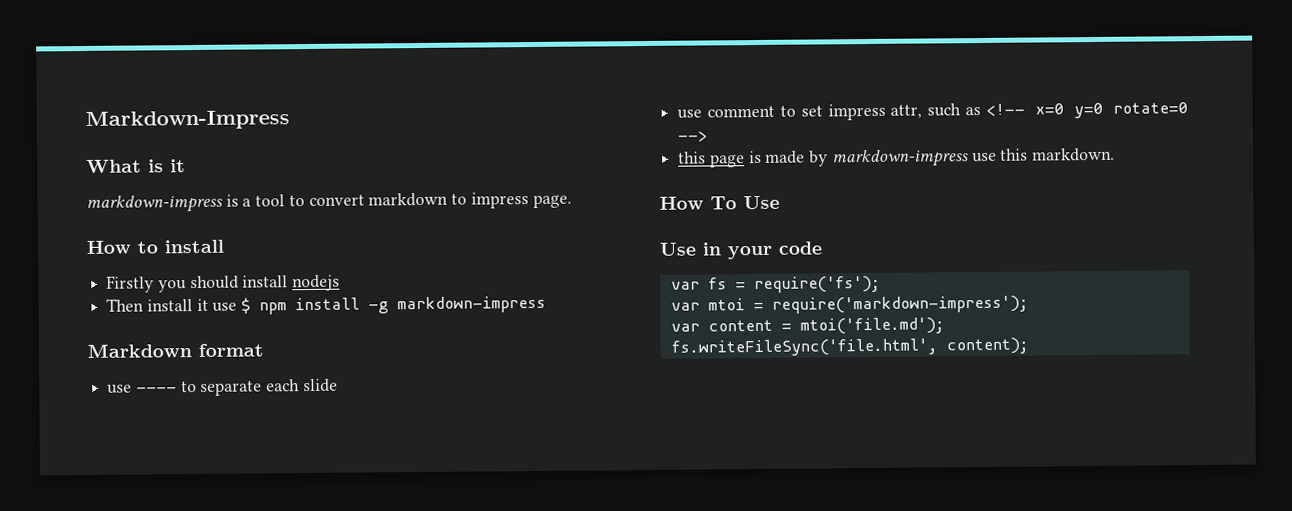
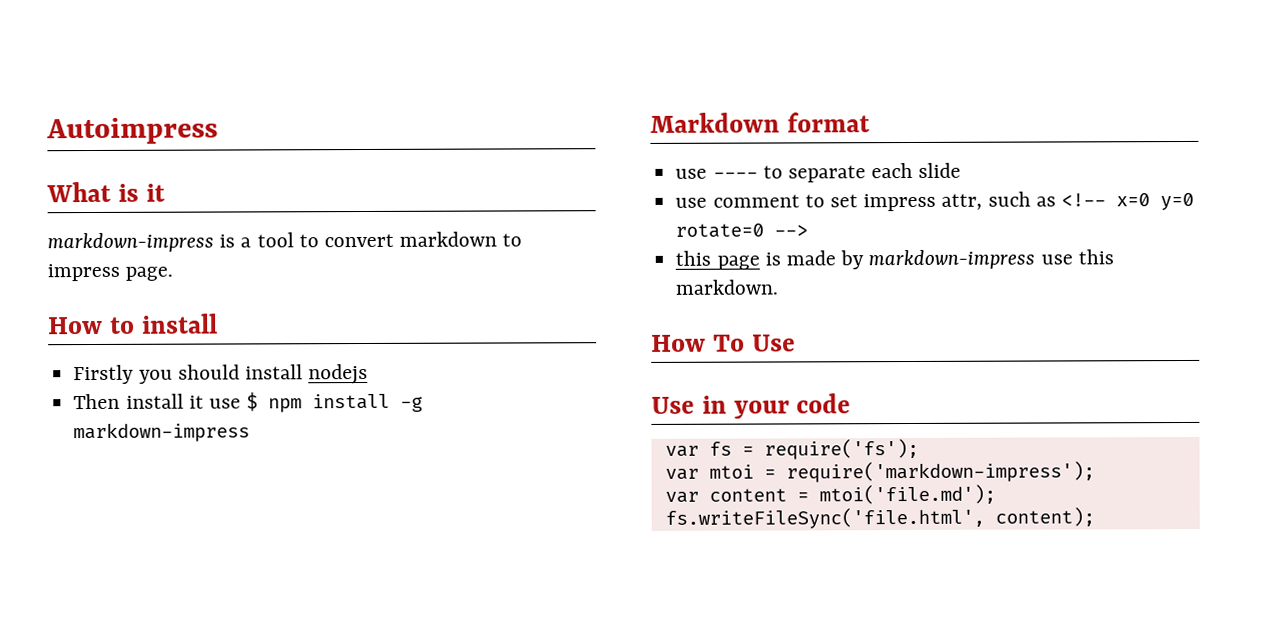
- Markdown-Impress
+ Autoimpress

